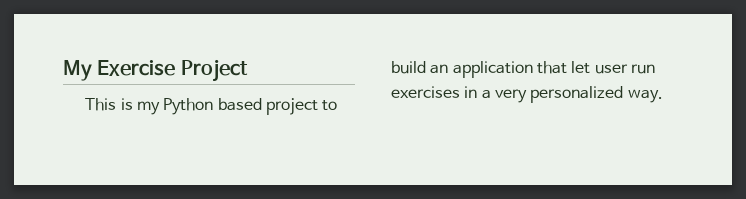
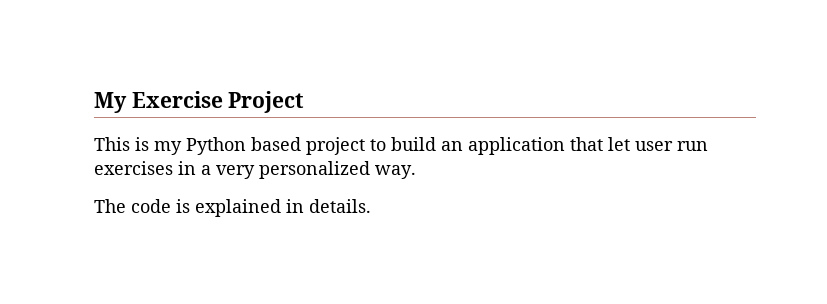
+ The code is explained in details.

